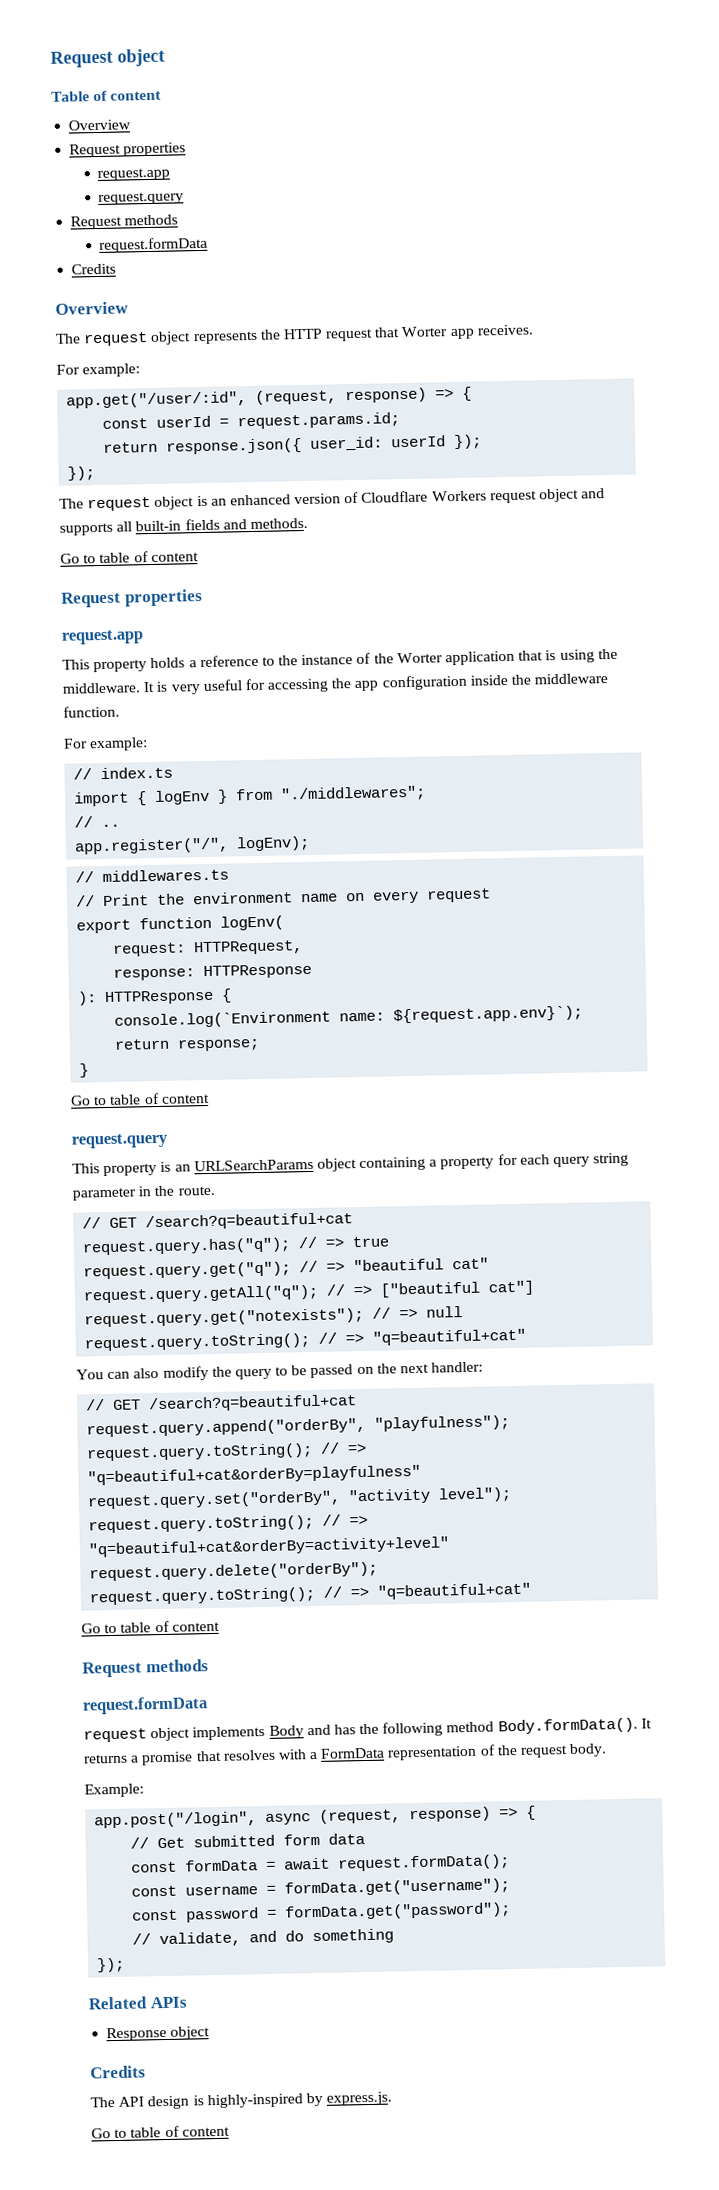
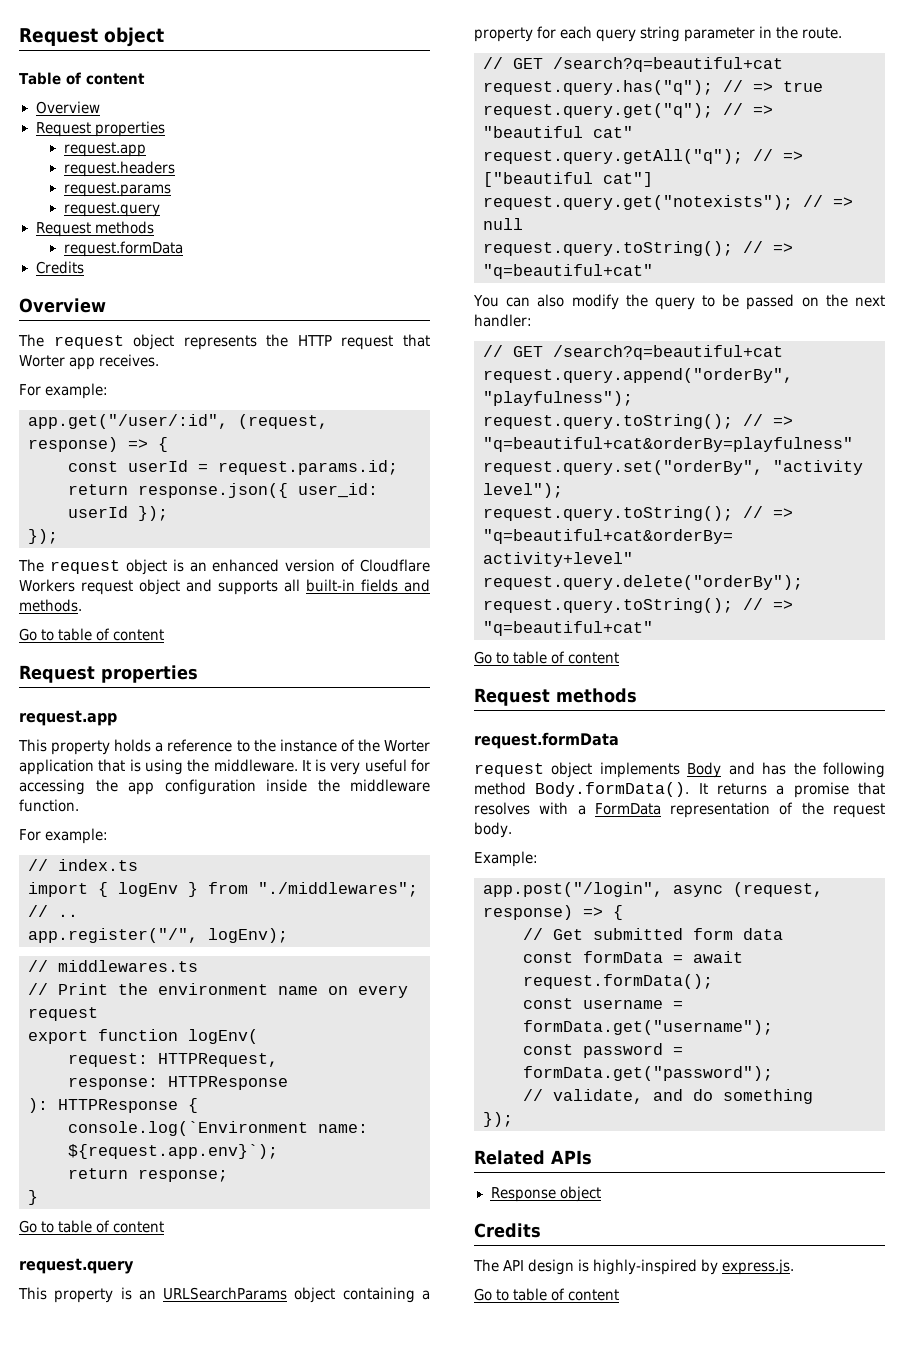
+ request.headers
+ request.params

